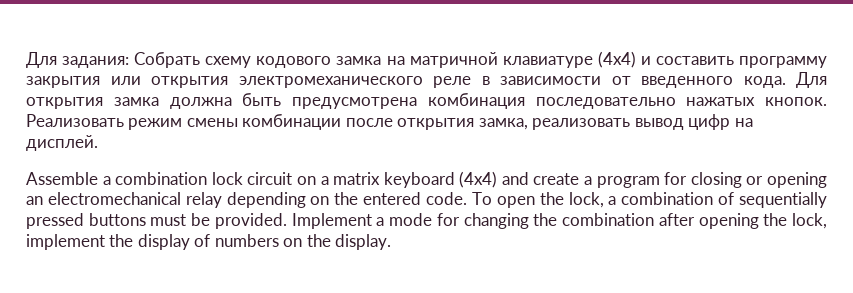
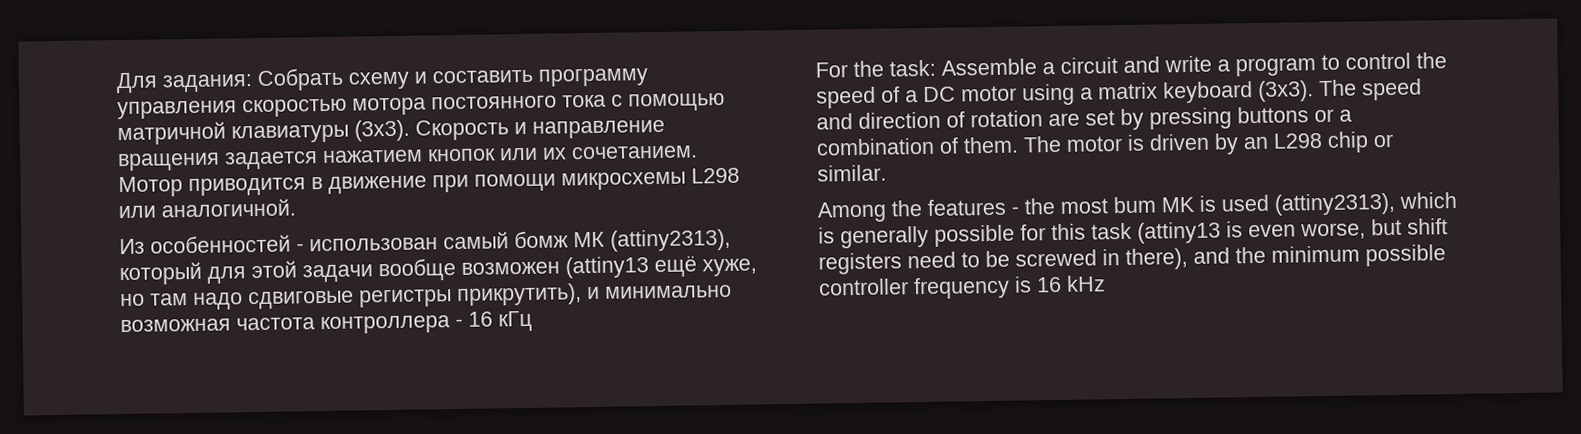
- Для задания: Собрать схему кодового замка на матричной клавиатуре (4x4) и составить программу закрытия или открытия электромеханического реле в зависимости от введенного кода. Для открытия замка должна быть предусмотрена комбинация последовательно нажатых кнопок. Реализовать режим смены комбинации после открытия замка, реализовать вывод цифр на дисплей.
- Assemble a combination lock circuit on a matrix keyboard (4x4) and create a program for closing or opening an electromechanical relay depending on the entered code. To open the lock, a combination of sequentially pressed buttons must be provided. Implement a mode for changing the combination after opening the lock, implement the display of numbers on the display.
+ Для задания: Собрать схему и составить программу управления скоростью мотора постоянного тока с помощью матричной клавиатуры (3х3). Скорость и направление вращения задается нажатием кнопок или их сочетанием. Мотор приводится в движение при помощи микросхемы L298 или аналогичной.
+ Из особенностей - использован самый бомж МК (attiny2313), который для этой задачи вообще возможен (attiny13 ещё хуже, но там надо сдвиговые регистры прикрутить), и минимально возможная частота контроллера - 16 кГц
+ For the task: Assemble a circuit and write a program to control the speed of a DC motor using a matrix keyboard (3x3). The speed and direction of rotation are set by pressing buttons or a combination of them. The motor is driven by an L298 chip or similar.
+ Among the features - the most bum MK is used (attiny2313), which is generally possible for this task (attiny13 is even worse, but shift registers need to be screwed in there), and the minimum possible controller frequency is 16 kHz

